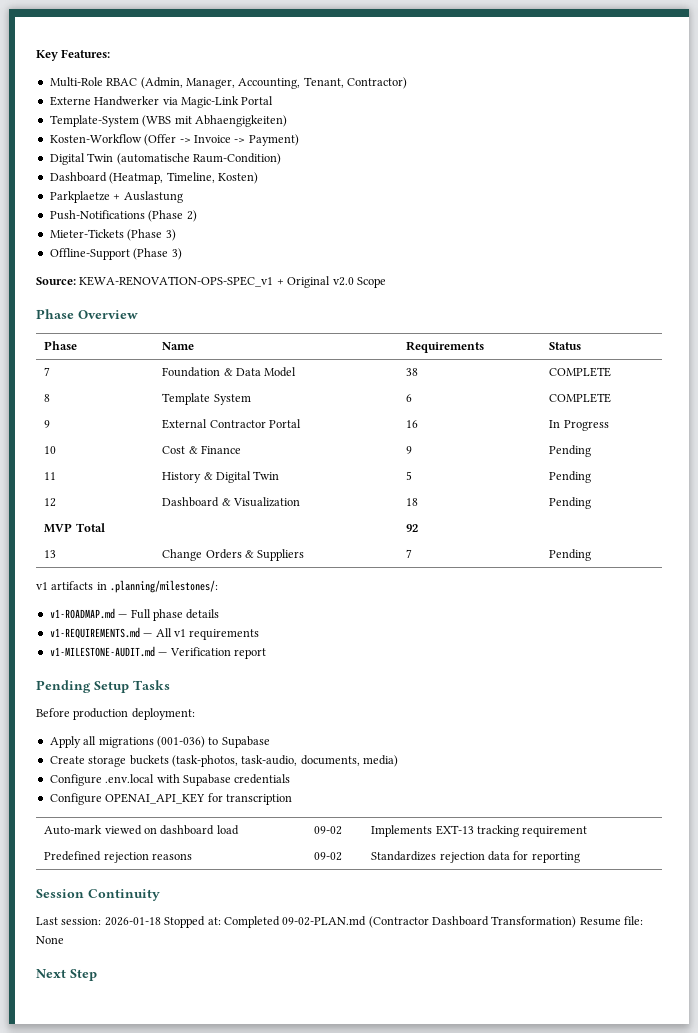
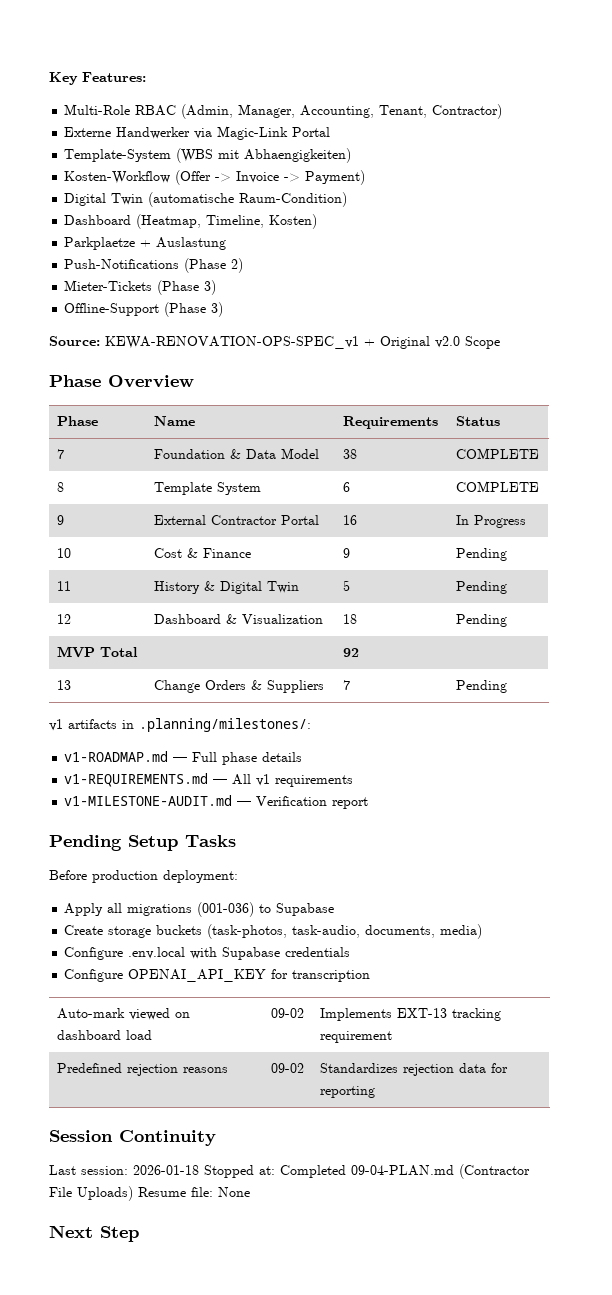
- Last session: 2026-01-18 Stopped at: Completed 09-02-PLAN.md (Contractor Dashboard Transformation) Resume file: None
+ Last session: 2026-01-18 Stopped at: Completed 09-04-PLAN.md (Contractor File Uploads) Resume file: None

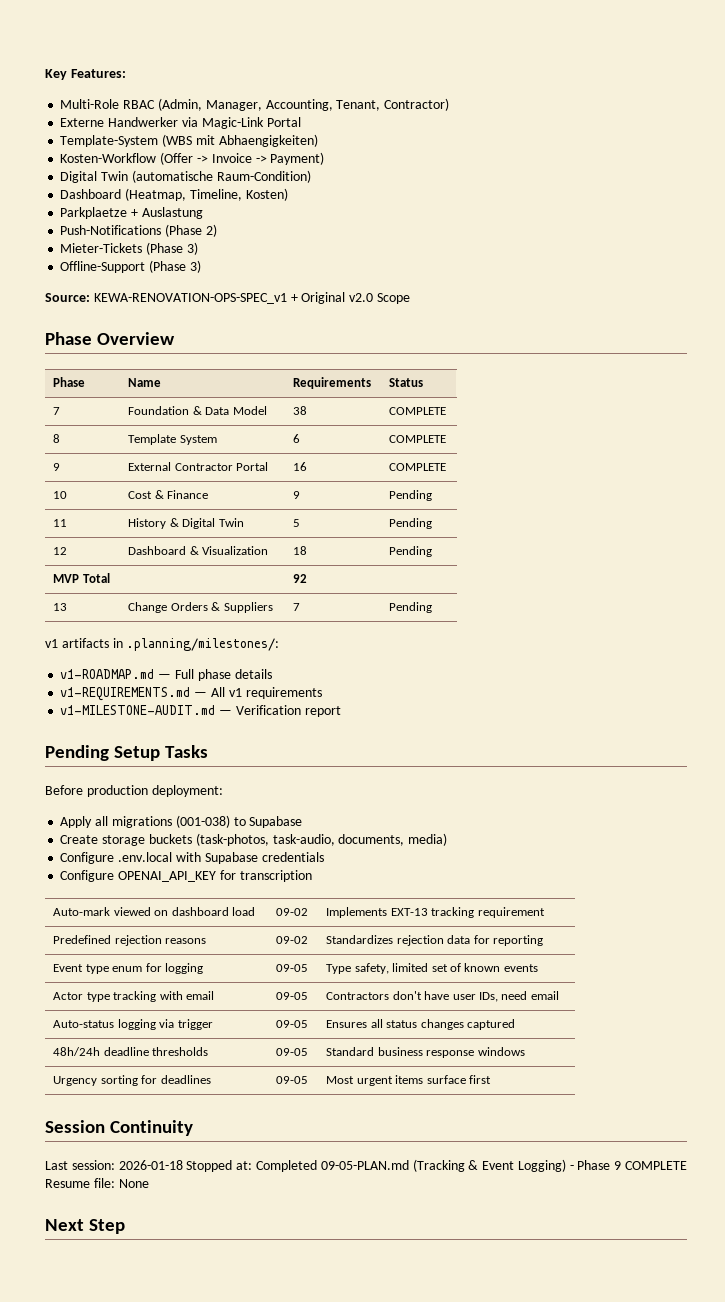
- 9 | External Contractor Portal | 16 | In Progress
+ 9 | External Contractor Portal | 16 | COMPLETE
- Apply all migrations (001-036) to Supabase
+ Apply all migrations (001-038) to Supabase
+ Event type enum for logging | 09-05 | Type safety, limited set of known events
+ Actor type tracking with email | 09-05 | Contractors don't have user IDs, need email
+ Auto-status logging via trigger | 09-05 | Ensures all status changes captured
+ 48h/24h deadline thresholds | 09-05 | Standard business response windows
+ Urgency sorting for deadlines | 09-05 | Most urgent items surface first
- Last session: 2026-01-18 Stopped at: Completed 09-04-PLAN.md (Contractor File Uploads) Resume file: None
+ Last session: 2026-01-18 Stopped at: Completed 09-05-PLAN.md (Tracking & Event Logging) - Phase 9 COMPLETE Resume file: None

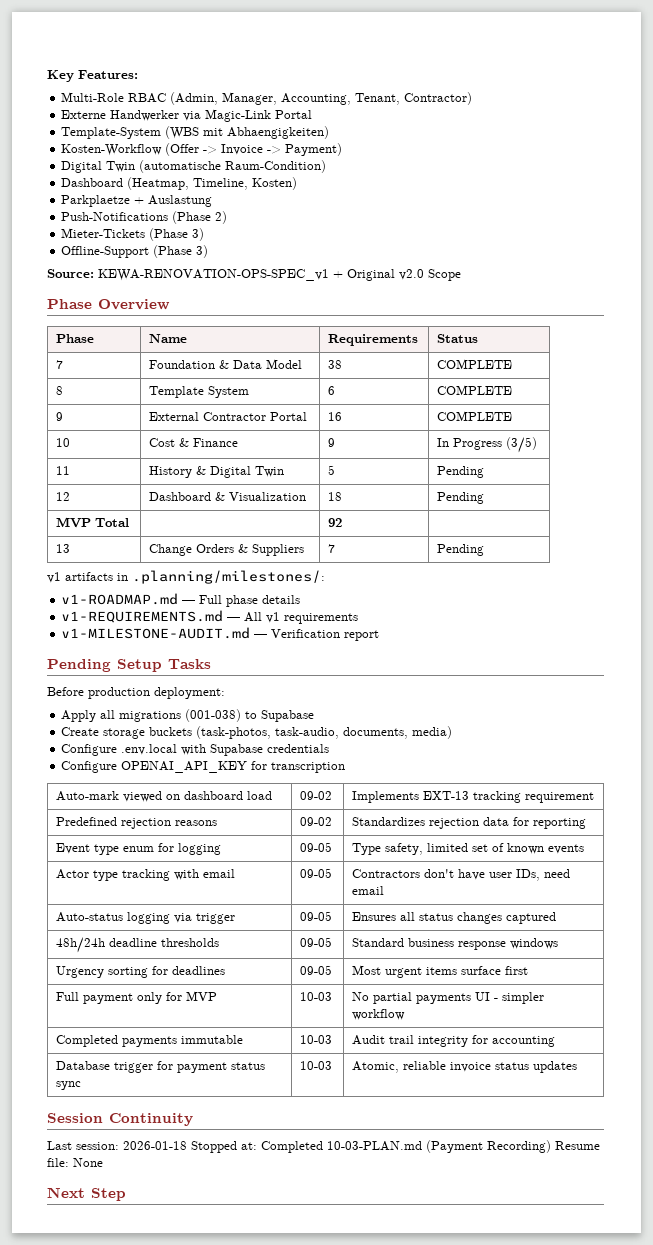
- 10 | Cost & Finance | 9 | Pending
+ 10 | Cost & Finance | 9 | In Progress (3/5)
+ Full payment only for MVP | 10-03 | No partial payments UI - simpler workflow
+ Completed payments immutable | 10-03 | Audit trail integrity for accounting
+ Database trigger for payment status sync | 10-03 | Atomic, reliable invoice status updates
- Last session: 2026-01-18 Stopped at: Completed 09-05-PLAN.md (Tracking & Event Logging) - Phase 9 COMPLETE Resume file: None
+ Last session: 2026-01-18 Stopped at: Completed 10-03-PLAN.md (Payment Recording) Resume file: None

